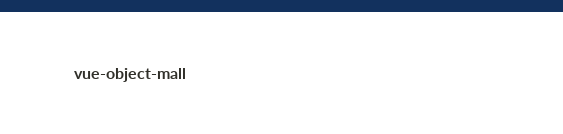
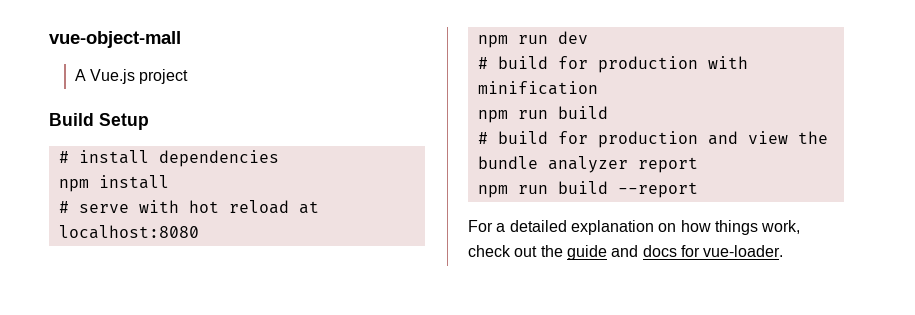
+ A Vue.js project
+ Build Setup
+ # install dependencies
+ npm install
+ # serve with hot reload at localhost:8080
+ npm run dev
+ # build for production with minification
+ npm run build
+ # build for production and view the bundle analyzer report
+ npm run build --report
+ For a detailed explanation on how things work, check out the guide and docs for vue-loader.

